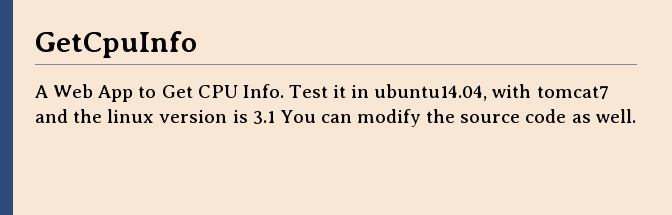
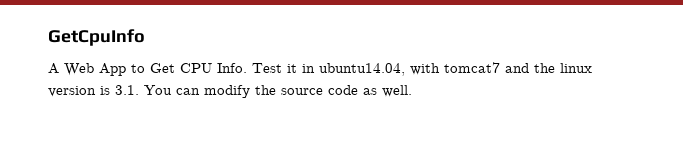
- Test it in ubuntu14.04, with tomcat7 and the linux version is 3.1 You can modify the source code as well.
+ Test it in ubuntu14.04, with tomcat7 and the linux version is 3.1. You can modify the source code as well.

